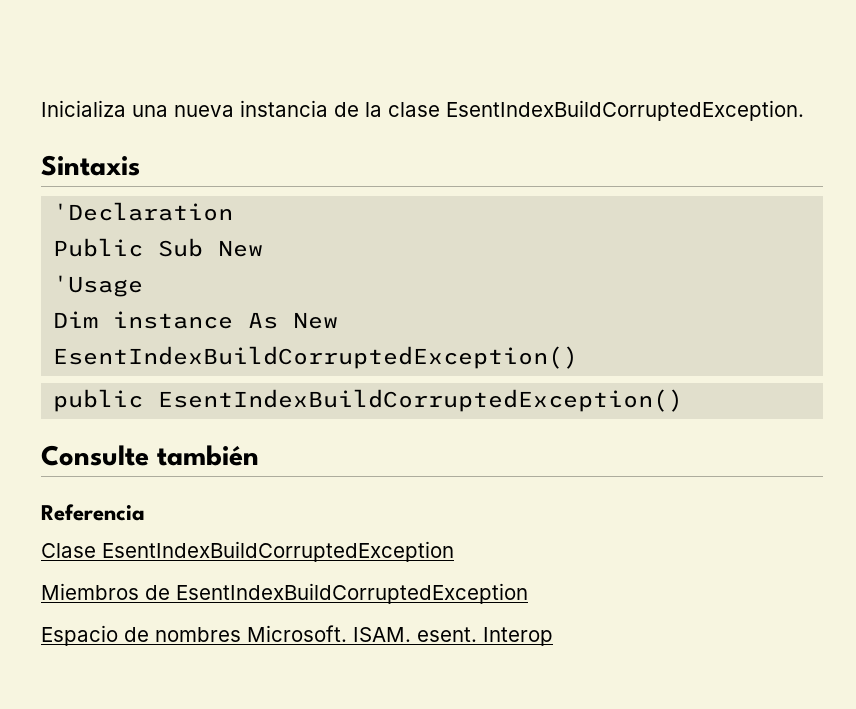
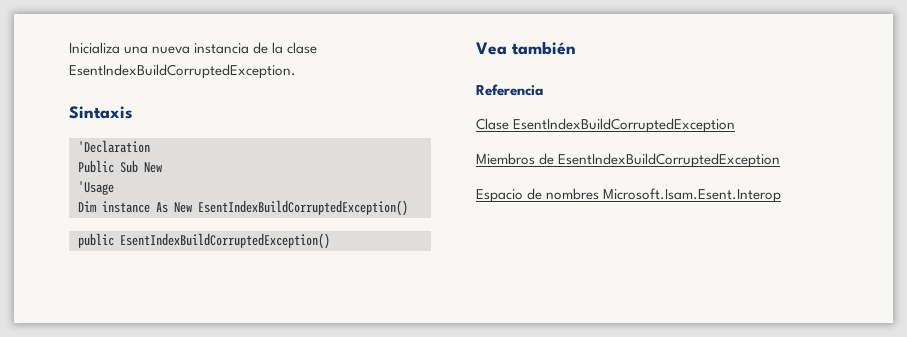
- Consulte también
+ Vea también
- Espacio de nombres Microsoft. ISAM. esent. Interop
+ Espacio de nombres Microsoft.Isam.Esent.Interop

